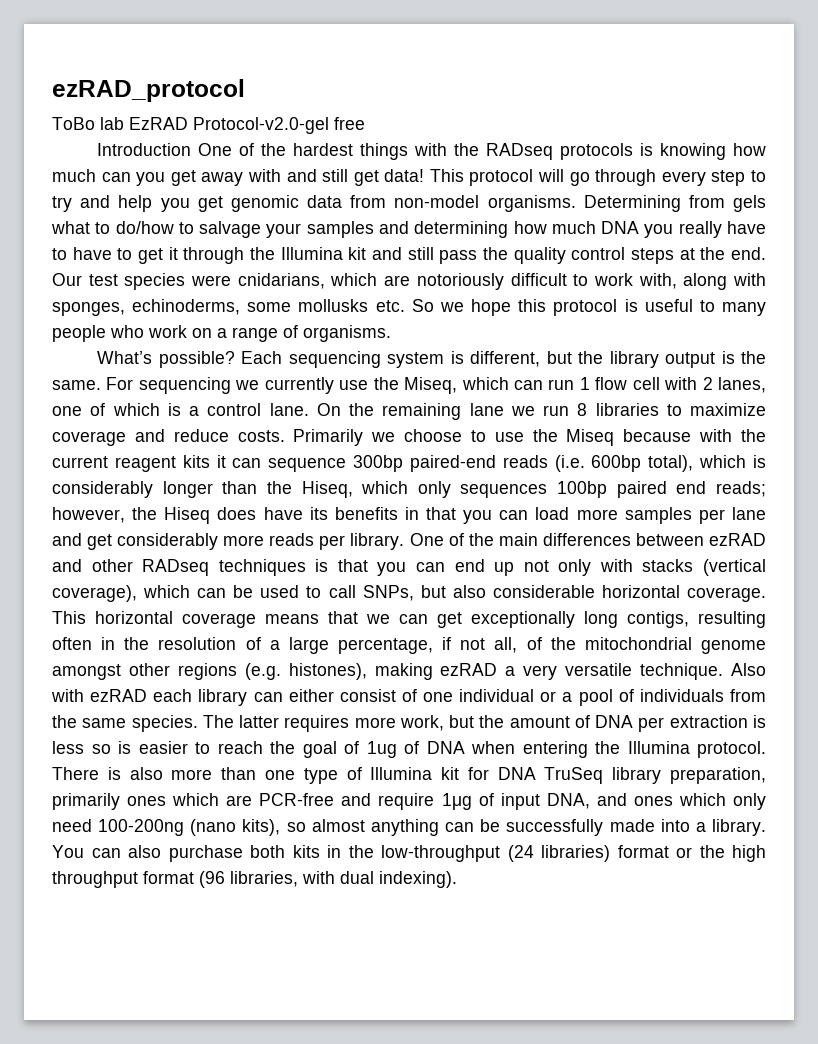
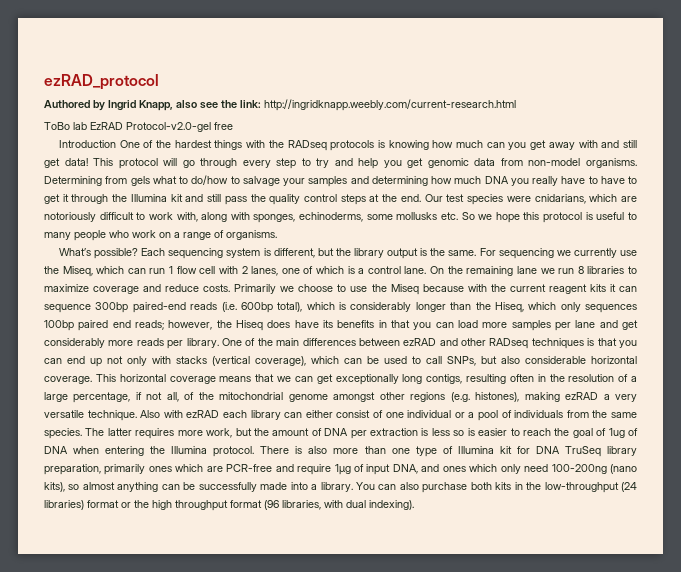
+ Authored by Ingrid Knapp, also see the link: http://ingridknapp.weebly.com/current-research.html

